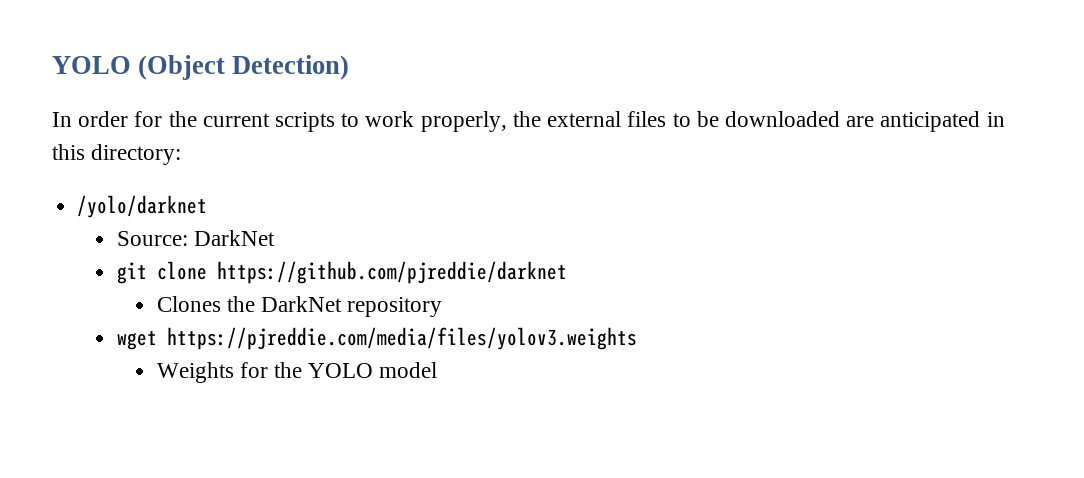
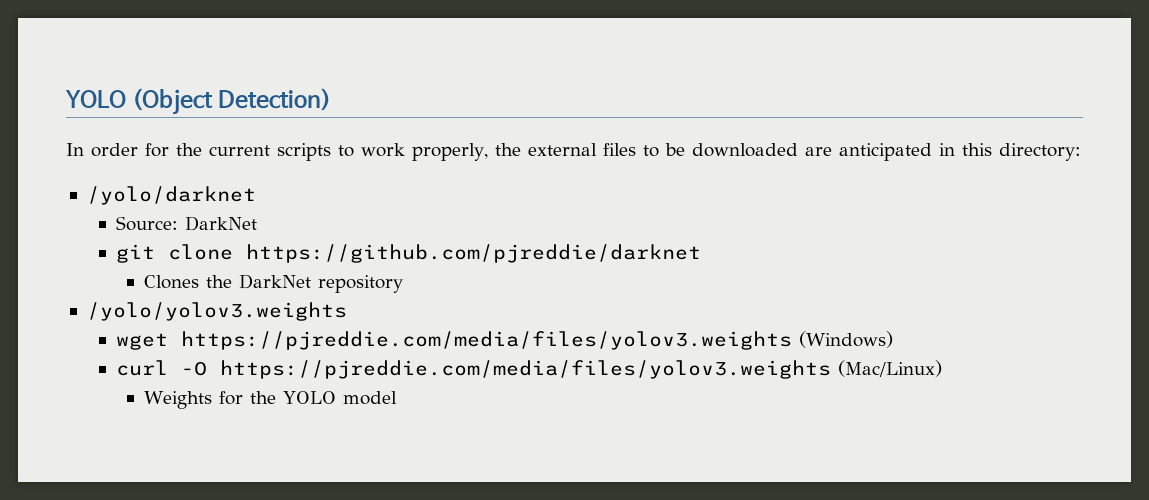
+ /yolo/yolov3.weights
- wget https://pjreddie.com/media/files/yolov3.weights
+ wget https://pjreddie.com/media/files/yolov3.weights (Windows)
+ curl -O https://pjreddie.com/media/files/yolov3.weights (Mac/Linux)

